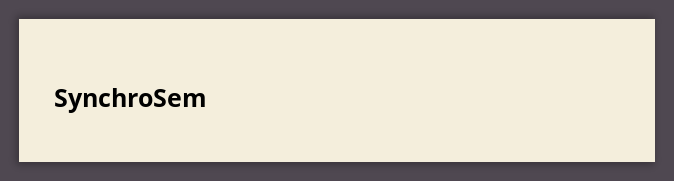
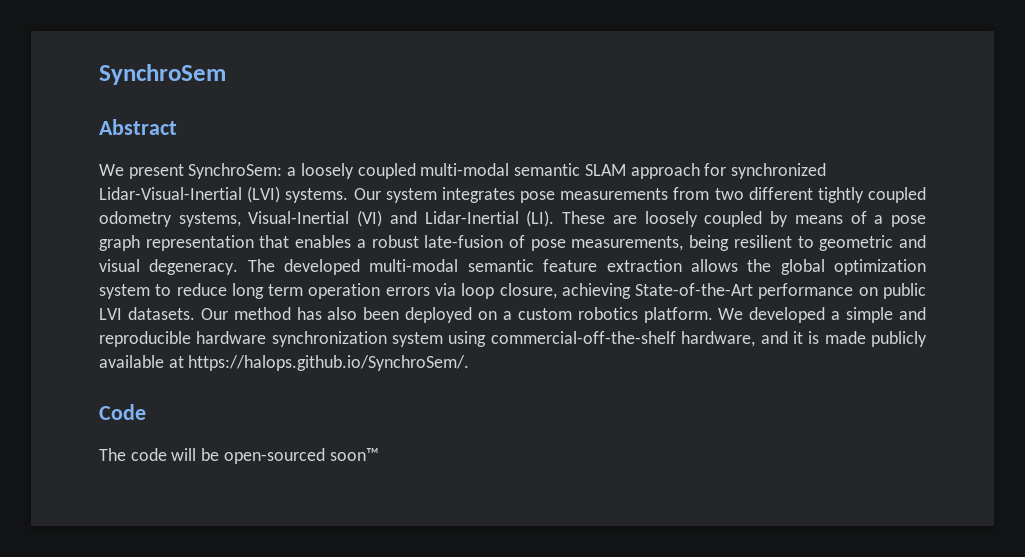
+ Abstract
+ We present SynchroSem: a loosely coupled multi-modal semantic SLAM approach for synchronized Lidar-Visual-Inertial (LVI) systems. Our system integrates pose measurements from two different tightly coupled odometry systems, Visual-Inertial (VI) and Lidar-Inertial (LI). These are loosely coupled by means of a pose graph representation that enables a robust late-fusion of pose measurements, being resilient to geometric and visual degeneracy. The developed multi-modal semantic feature extraction allows the global optimization system to reduce long term operation errors via loop closure, achieving State-of-the-Art performance on public LVI datasets. Our method has also been deployed on a custom robotics platform. We developed a simple and reproducible hardware synchronization system using commercial-off-the-shelf hardware, and it is made publicly available at https://halops.github.io/SynchroSem/.
+ Code
+ The code will be open-sourced soon™

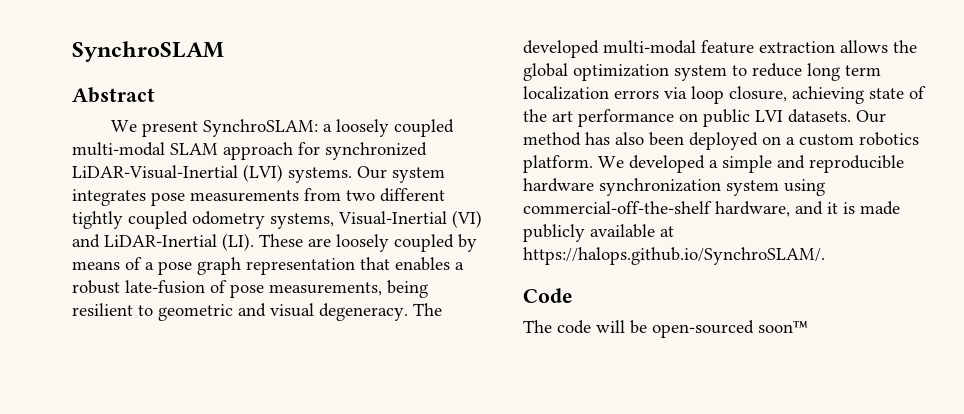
- SynchroSem
+ SynchroSLAM
- We present SynchroSem: a loosely coupled multi-modal semantic SLAM approach for synchronized Lidar-Visual-Inertial (LVI) systems.
+ We present SynchroSLAM: a loosely coupled multi-modal SLAM approach for synchronized LiDAR-Visual-Inertial (LVI) systems.
- Our system integrates pose measurements from two different tightly coupled odometry systems, Visual-Inertial (VI) and Lidar-Inertial (LI). These are loosely coupled by means of a pose graph representation that enables a robust late-fusion of pose measurements, being resilient to geometric and visual degeneracy.
+ Our system integrates pose measurements from two different tightly coupled odometry systems, Visual-Inertial (VI) and LiDAR-Inertial (LI). These are loosely coupled by means of a pose graph representation that enables a robust late-fusion of pose measurements, being resilient to geometric and visual degeneracy.
- The developed multi-modal semantic feature extraction allows the global optimization system to reduce long term operation errors via loop closure, achieving State-of-the-Art performance on public LVI datasets.
+ The developed multi-modal feature extraction allows the global optimization system to reduce long term localization errors via loop closure, achieving state of the art performance on public LVI datasets.
- We developed a simple and reproducible hardware synchronization system using commercial-off-the-shelf hardware, and it is made publicly available at https://halops.github.io/SynchroSem/.
+ We developed a simple and reproducible hardware synchronization system using commercial-off-the-shelf hardware, and it is made publicly available at https://halops.github.io/SynchroSLAM/.

